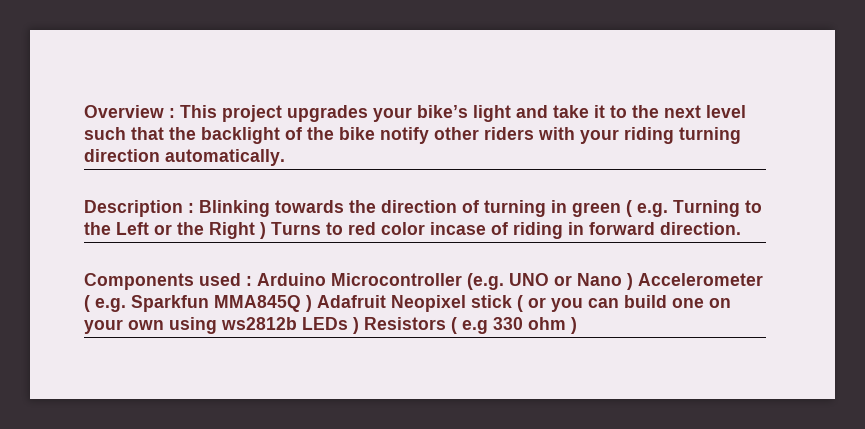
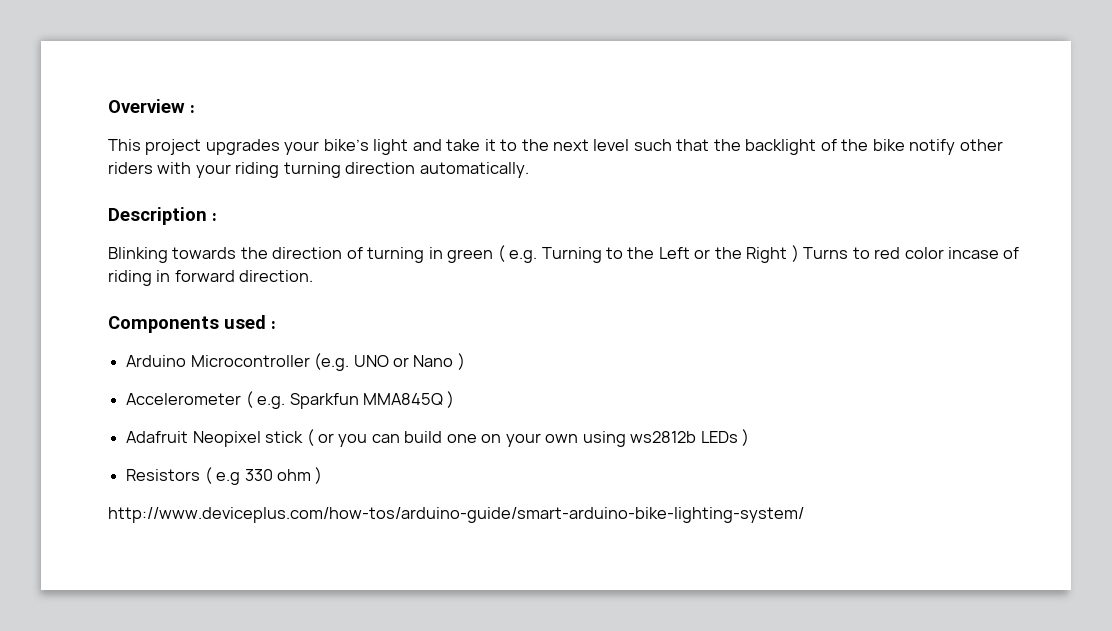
- Overview : This project upgrades your bike’s light and take it to the next level such that the backlight of the bike notify other riders with your riding turning direction automatically.
+ Overview :
+ This project upgrades your bike’s light and take it to the next level such that the backlight of the bike notify other riders with your riding turning direction automatically.
- Description : Blinking towards the direction of turning in green ( e.g. Turning to the Left or the Right ) Turns to red color incase of riding in forward direction.
+ Description :
+ Blinking towards the direction of turning in green ( e.g. Turning to the Left or the Right ) Turns to red color incase of riding in forward direction.
- Components used : Arduino Microcontroller (e.g. UNO or Nano ) Accelerometer ( e.g. Sparkfun MMA845Q ) Adafruit Neopixel stick ( or you can build one on your own using ws2812b LEDs ) Resistors ( e.g 330 ohm )
+ Components used :
+ Arduino Microcontroller (e.g. UNO or Nano )
+ Accelerometer ( e.g. Sparkfun MMA845Q )
+ Adafruit Neopixel stick ( or you can build one on your own using ws2812b LEDs )
+ Resistors ( e.g 330 ohm )
+ http://www.deviceplus.com/how-tos/arduino-guide/smart-arduino-bike-lighting-system/

